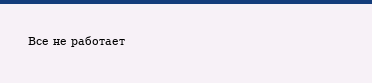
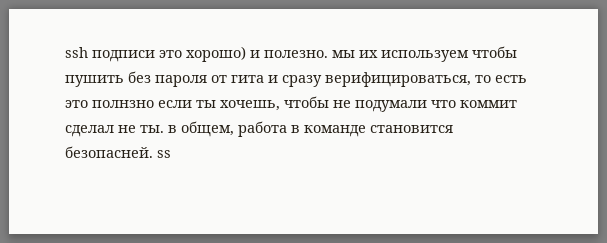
- Все не работает
+ ssh подписи это хорошо) и полезно. мы их используем чтобы пушить без пароля от гита и сразу верифицироваться, то есть это полнзно если ты хочешь, чтобы не подумали что коммит сделал не ты. в общем, работа в команде становится безопасней. ss

